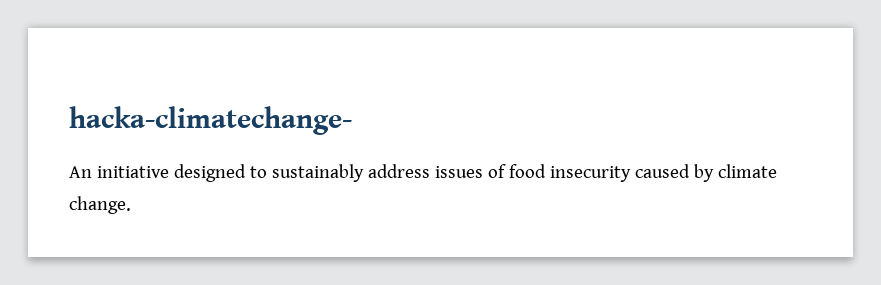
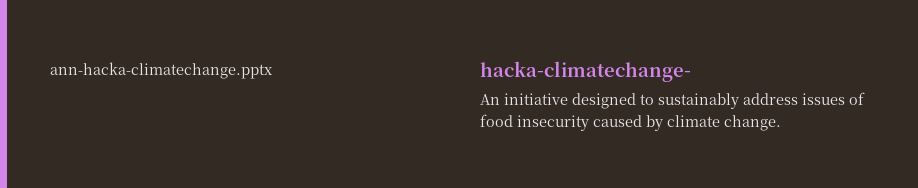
+ ann-hacka-climatechange.pptx

